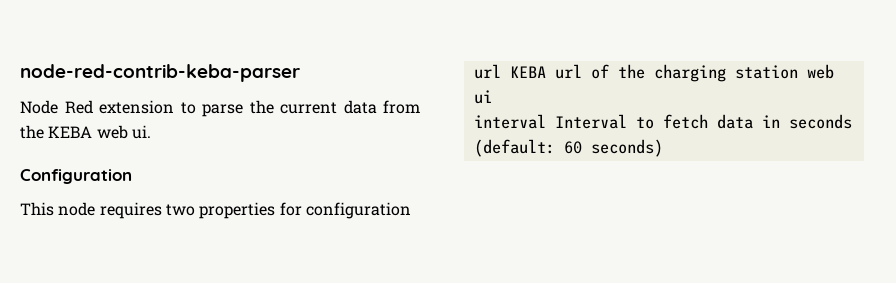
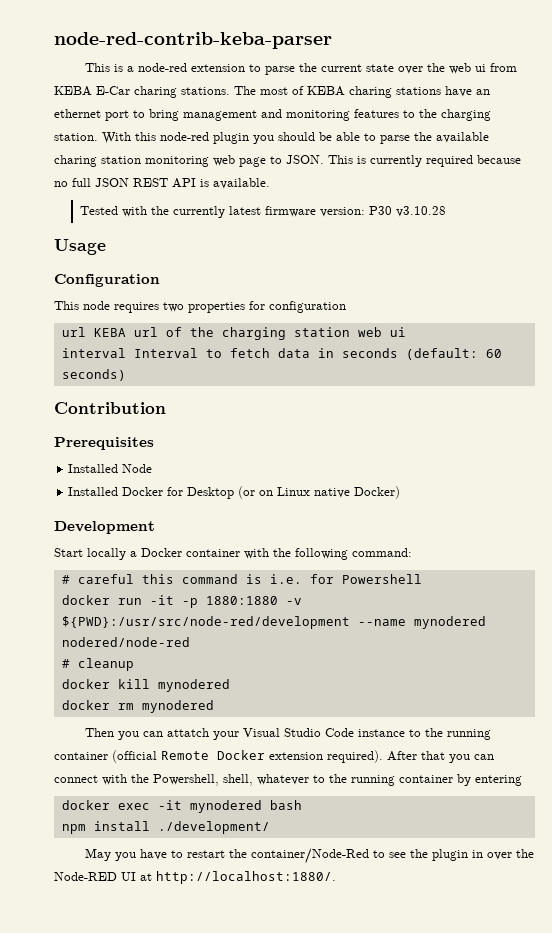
- Node Red extension to parse the current data from the KEBA web ui.
+ This is a node-red extension to parse the current state over the web ui from KEBA E-Car charing stations. The most of KEBA charing stations have an ethernet port to bring management and monitoring features to the charging station. With this node-red plugin you should be able to parse the available charing station monitoring web page to JSON. This is currently required because no full JSON REST API is available.
+ Tested with the currently latest firmware version: P30 v3.10.28
+ Usage
+ Contribution
+ Prerequisites
+ Installed Node
+ Installed Docker for Desktop (or on Linux native Docker)
+ Development
+ Start locally a Docker container with the following command:
+ # careful this command is i.e. for Powershell
+ docker run -it -p 1880:1880 -v ${PWD}:/usr/src/node-red/development --name mynodered nodered/node-red
+ # cleanup
+ docker kill mynodered
+ docker rm mynodered
+ Then you can attatch your Visual Studio Code instance to the running container (official Remote Docker extension required). After that you can connect with the Powershell, shell, whatever to the running container by entering
+ docker exec -it mynodered bash
+ npm install ./development/
+ May you have to restart the container/Node-Red to see the plugin in over the Node-RED UI at http://localhost:1880/.

